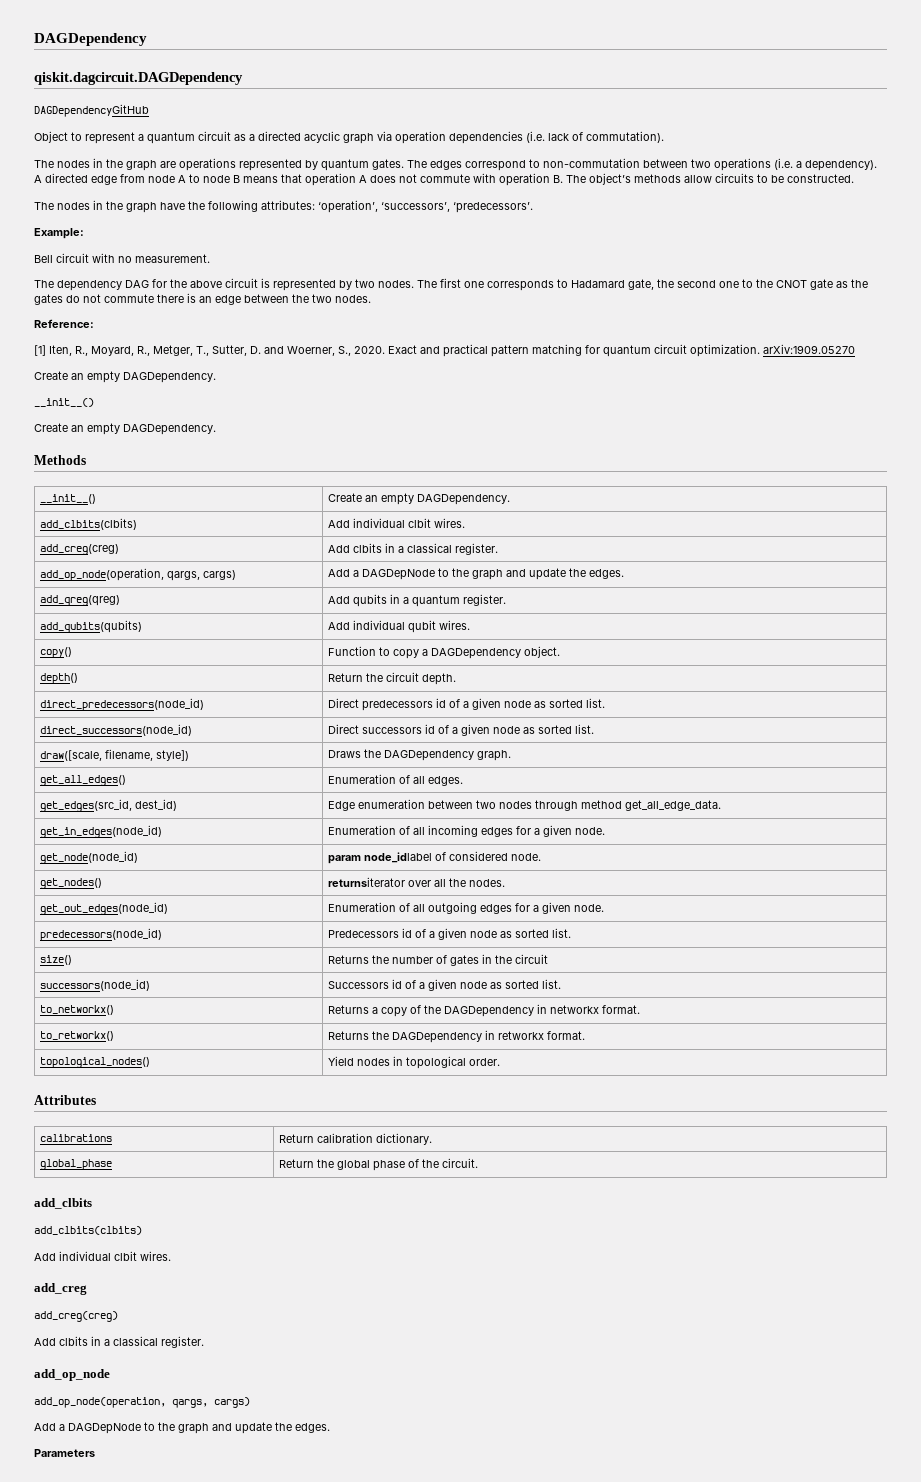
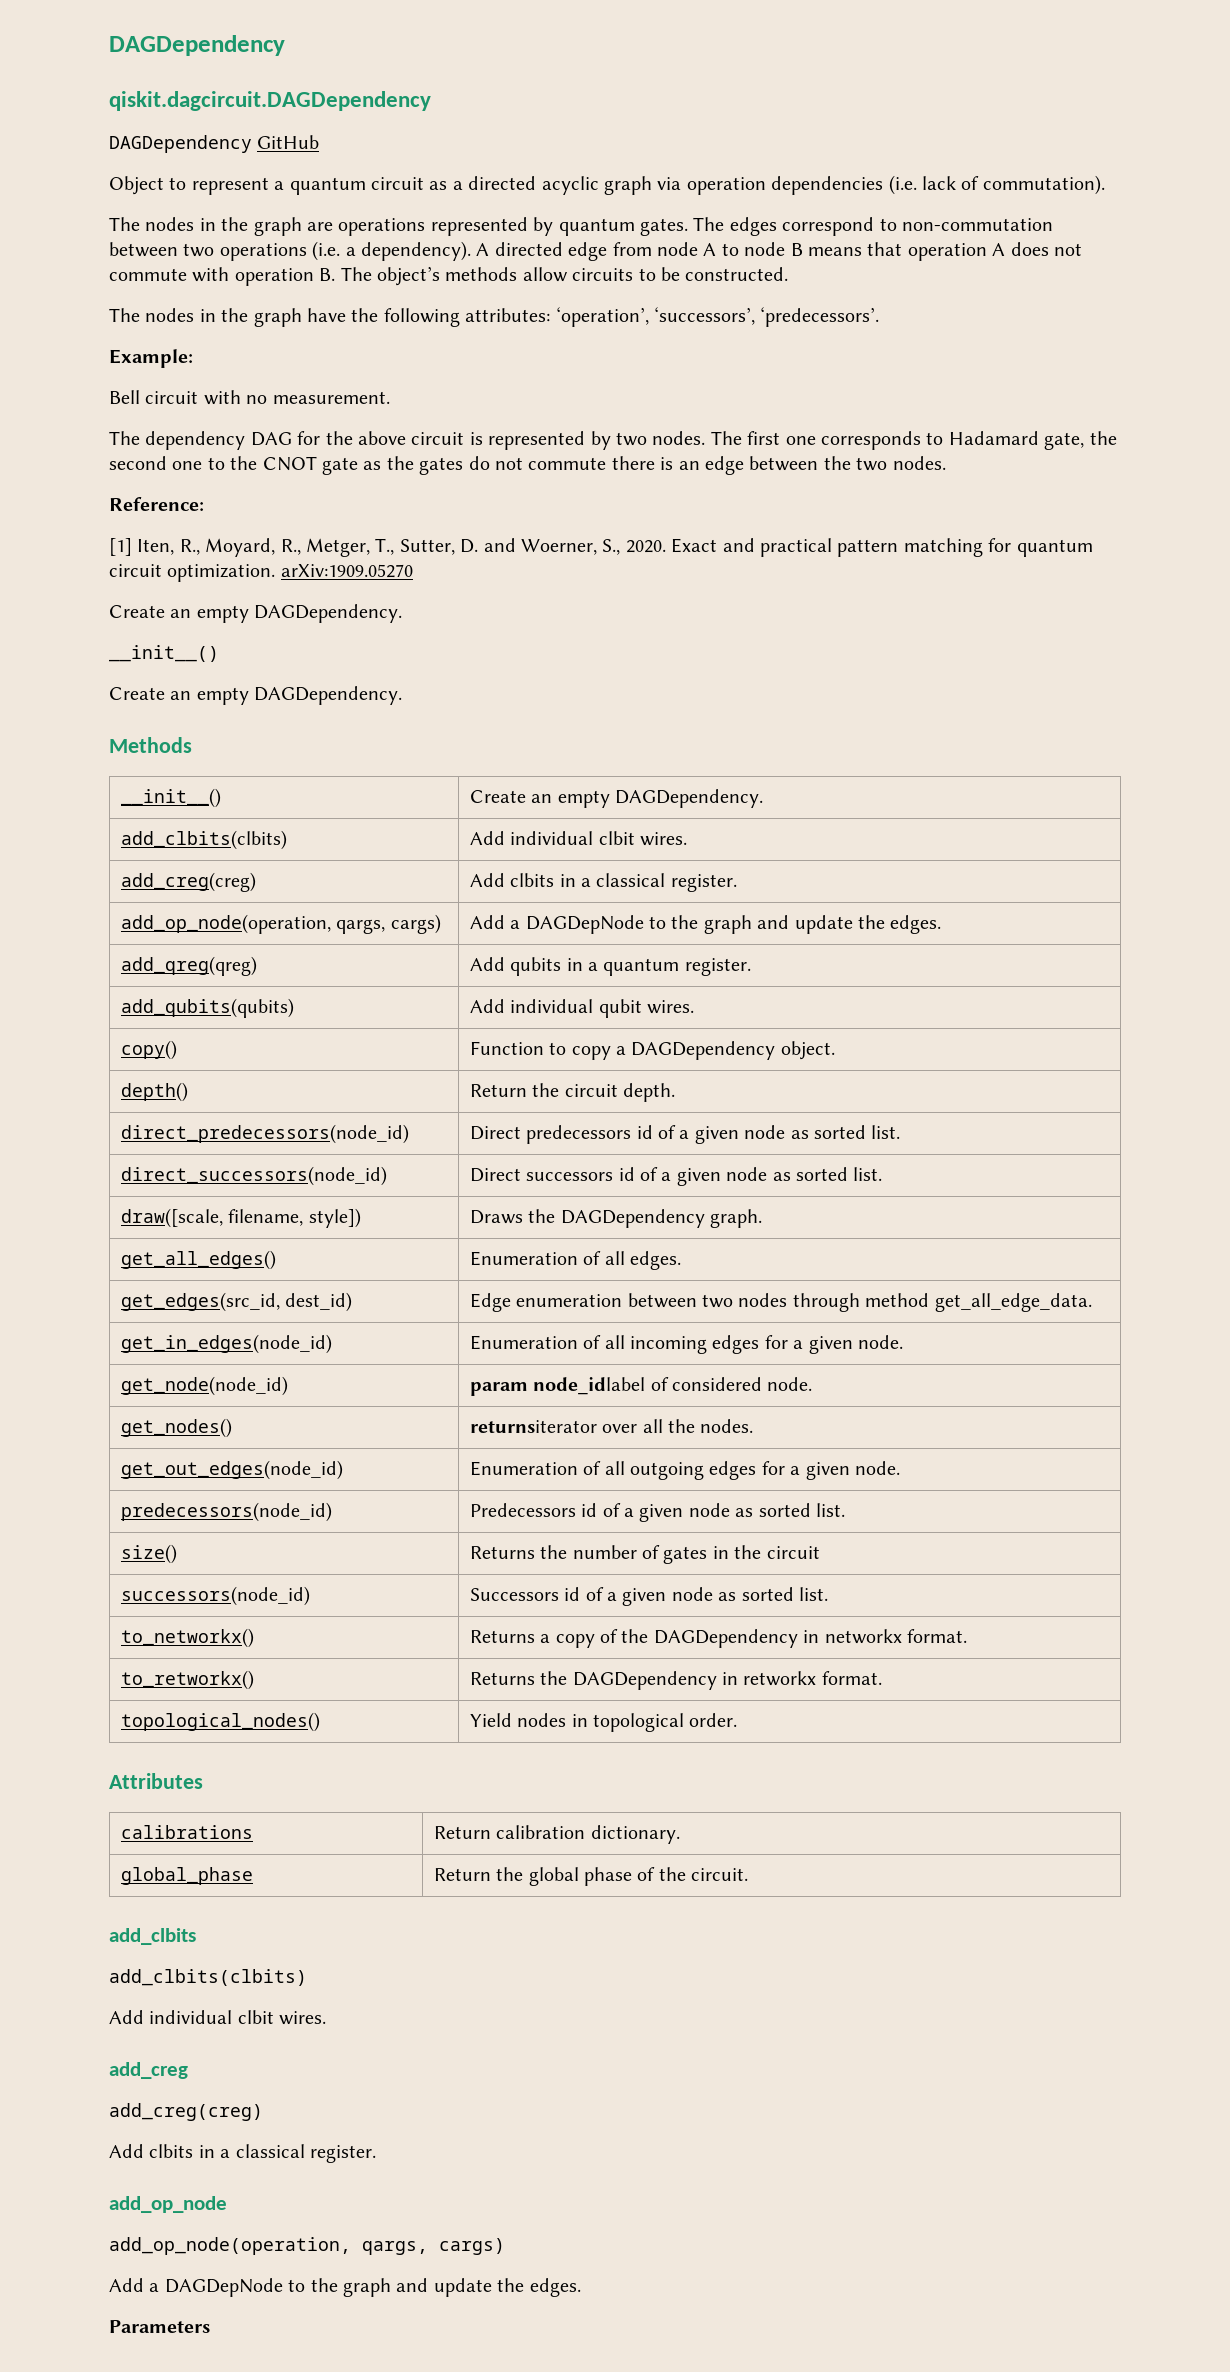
- DAGDependencyGitHub
+ DAGDependency GitHub

